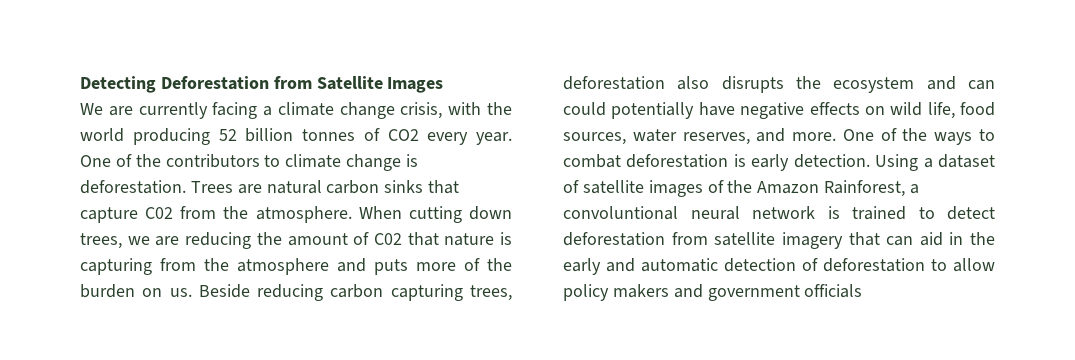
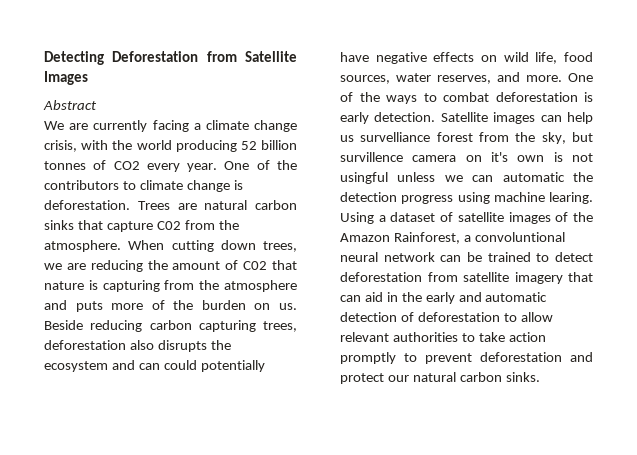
+ Abstract
+ Satellite images can help us survelliance forest from the sky, but survillence camera on it's own is not usingful unless we can automatic the detection progress using machine learing.
- Using a dataset of satellite images of the Amazon Rainforest, a convoluntional neural network is trained to detect deforestation from satellite imagery that can aid in the early and automatic detection of deforestation to allow policy makers and government officials
+ Using a dataset of satellite images of the Amazon Rainforest, a convoluntional neural network can be trained to detect deforestation from satellite imagery that can aid in the early and automatic detection of deforestation to allow relevant authorities to take action promptly to prevent deforestation and protect our natural carbon sinks.

